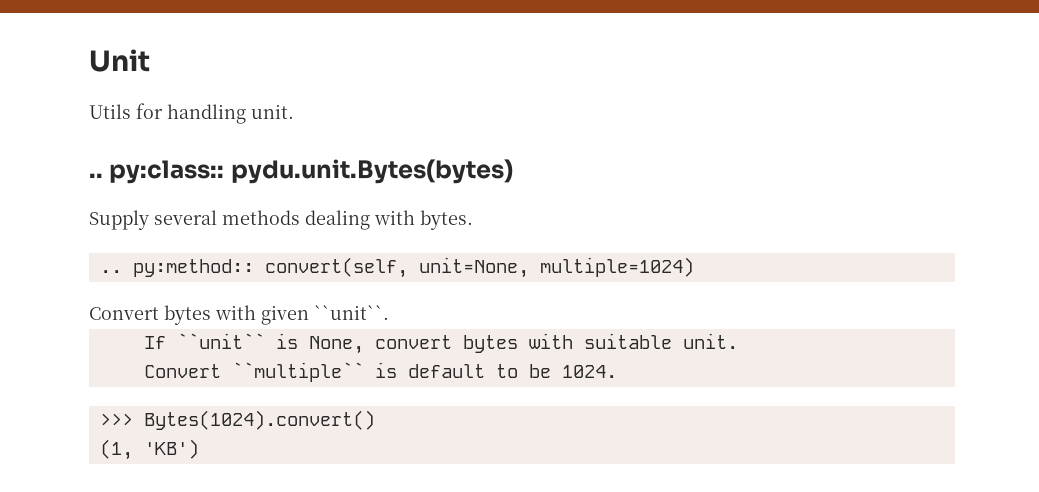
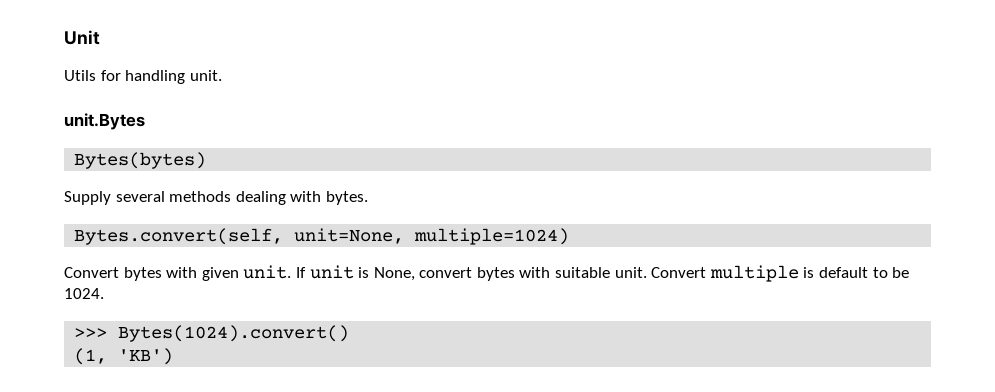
- .. py:class:: pydu.unit.Bytes(bytes)
+ unit.Bytes
+ Bytes(bytes)
- .. py:method:: convert(self, unit=None, multiple=1024)
+ Bytes.convert(self, unit=None, multiple=1024)
- Convert bytes with given ``unit``.
- If ``unit`` is None, convert bytes with suitable unit.
- Convert ``multiple`` is default to be 1024.
+ Convert bytes with given unit. If unit is None, convert bytes with suitable unit. Convert multiple is default to be 1024.

